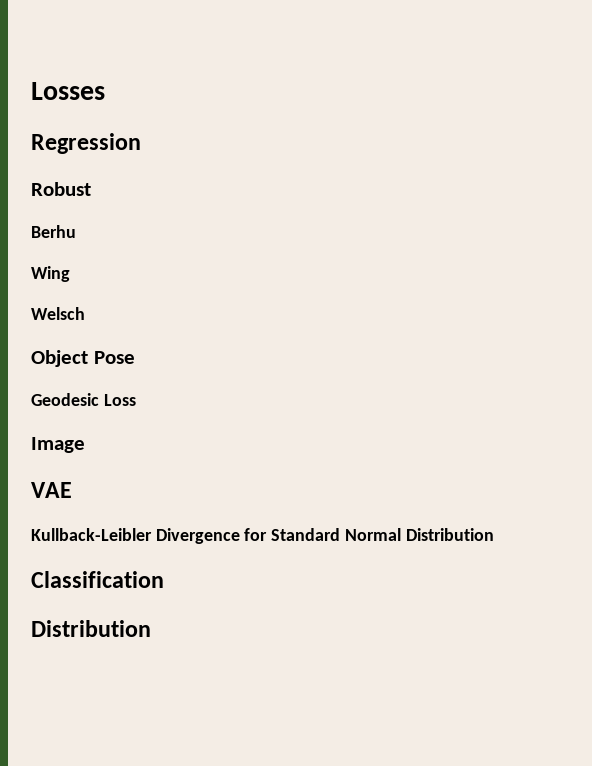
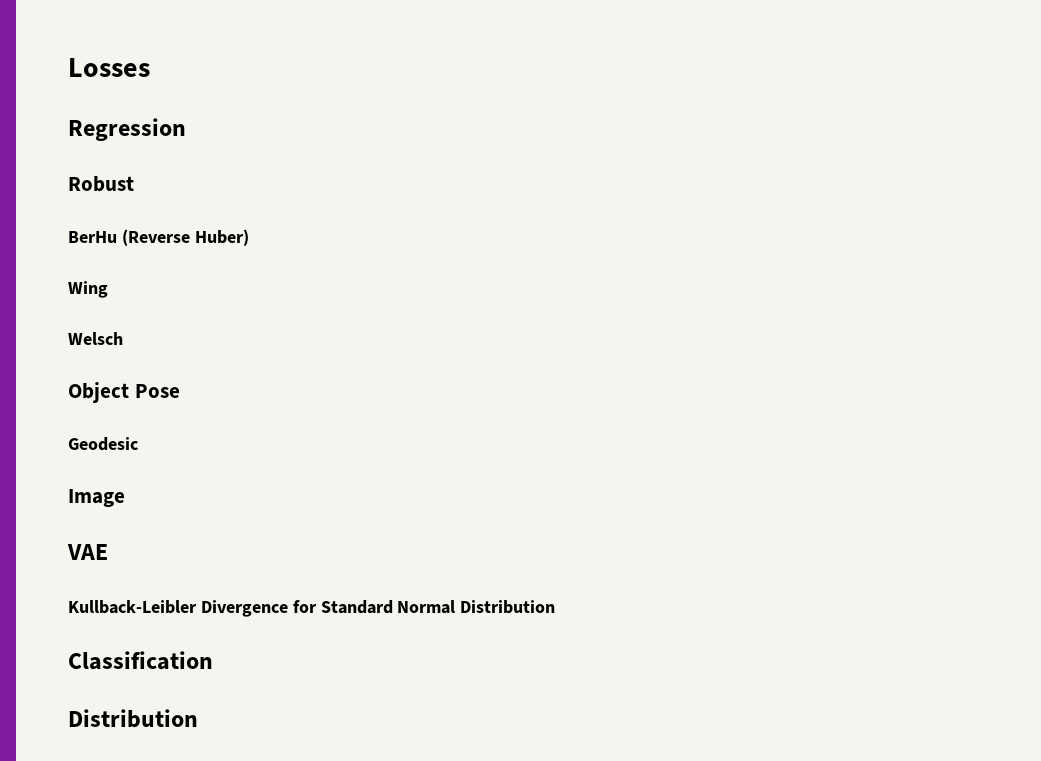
- Berhu
+ BerHu (Reverse Huber)
- Geodesic Loss
+ Geodesic

